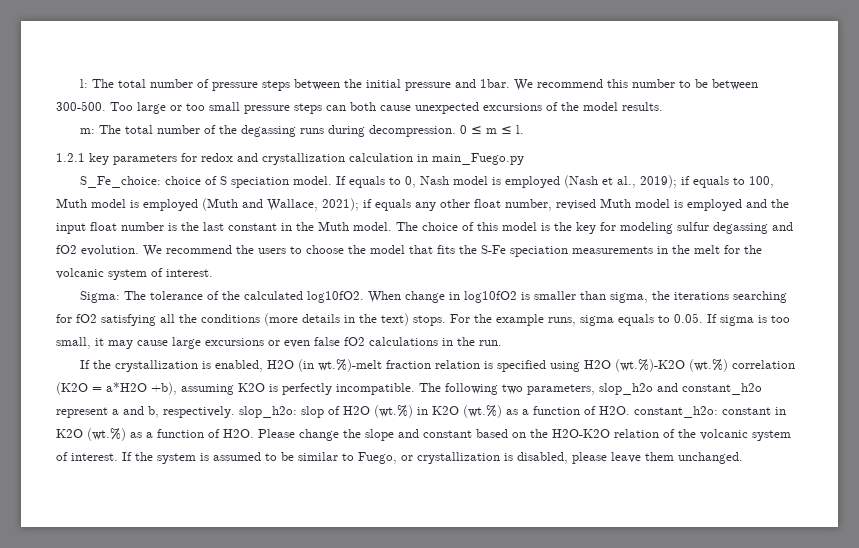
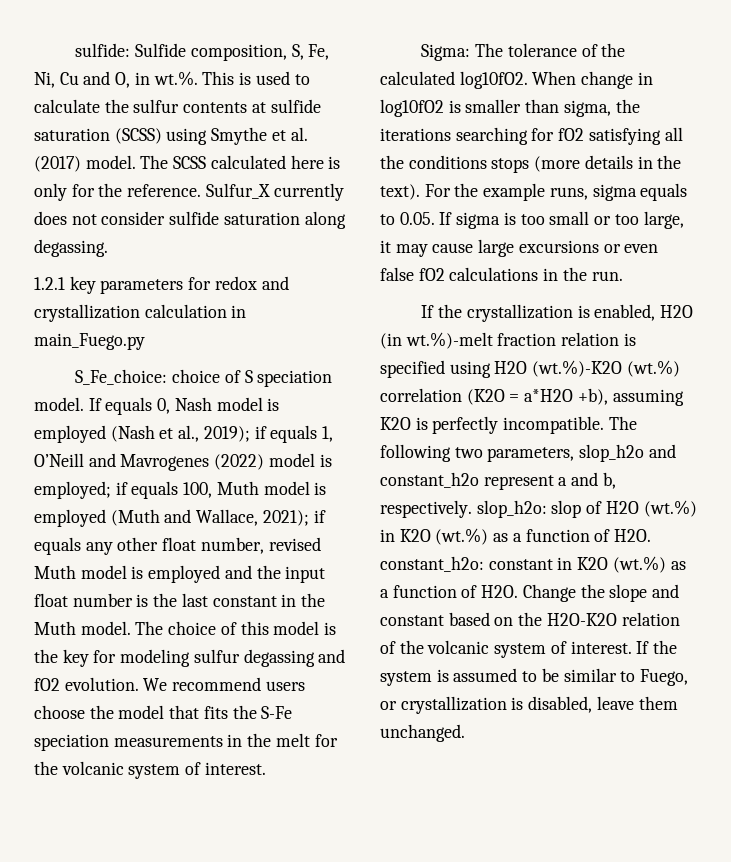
- l: The total number of pressure steps between the initial pressure and 1bar. We recommend this number to be between 300-500. Too large or too small pressure steps can both cause unexpected excursions of the model results.
- m: The total number of the degassing runs during decompression. 0 ≤ m ≤ l.
+ sulfide: Sulfide composition, S, Fe, Ni, Cu and O, in wt.%. This is used to calculate the sulfur contents at sulfide saturation (SCSS) using Smythe et al. (2017) model. The SCSS calculated here is only for the reference. Sulfur_X currently does not consider sulfide saturation along degassing.
- If equals to 0, Nash model is employed (Nash et al., 2019); if equals to 100, Muth model is employed (Muth and Wallace, 2021); if equals any other float number, revised Muth model is employed and the input float number is the last constant in the Muth model.
+ If equals 0, Nash model is employed (Nash et al., 2019); if equals 1, O’Neill and Mavrogenes (2022) model is employed; if equals 100, Muth model is employed (Muth and Wallace, 2021); if equals any other float number, revised Muth model is employed and the input float number is the last constant in the Muth model.
- We recommend the users to choose the model that fits the S-Fe speciation measurements in the melt for the volcanic system of interest.
+ We recommend users choose the model that fits the S-Fe speciation measurements in the melt for the volcanic system of interest.
- When change in log10fO2 is smaller than sigma, the iterations searching for fO2 satisfying all the conditions (more details in the text) stops.
+ When change in log10fO2 is smaller than sigma, the iterations searching for fO2 satisfying all the conditions stops (more details in the text).
- For the example runs, sigma equals to 0.05. If sigma is too small, it may cause large excursions or even false fO2 calculations in the run.
+ For the example runs, sigma equals to 0.05. If sigma is too small or too large, it may cause large excursions or even false fO2 calculations in the run.
- The following two parameters, slop_h2o and constant_h2o represent a and b, respectively. slop_h2o: slop of H2O (wt.%) in K2O (wt.%) as a function of H2O. constant_h2o: constant in K2O (wt.%) as a function of H2O. Please change the slope and constant based on the H2O-K2O relation of the volcanic system of interest.
+ The following two parameters, slop_h2o and constant_h2o represent a and b, respectively. slop_h2o: slop of H2O (wt.%) in K2O (wt.%) as a function of H2O. constant_h2o: constant in K2O (wt.%) as a function of H2O. Change the slope and constant based on the H2O-K2O relation of the volcanic system of interest.
- If the system is assumed to be similar to Fuego, or crystallization is disabled, please leave them unchanged.
+ If the system is assumed to be similar to Fuego, or crystallization is disabled, leave them unchanged.

